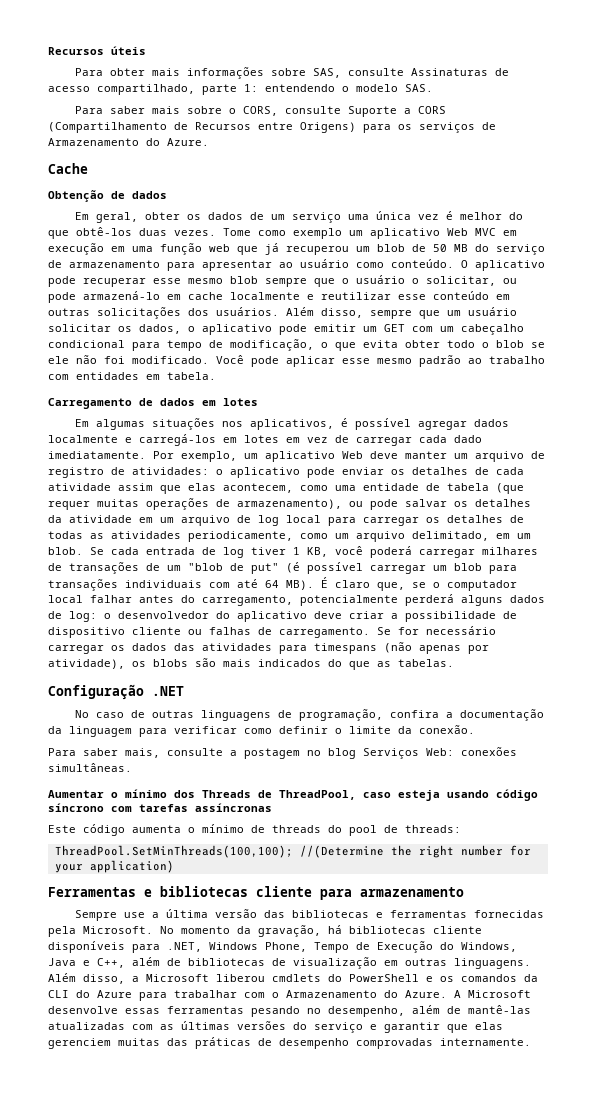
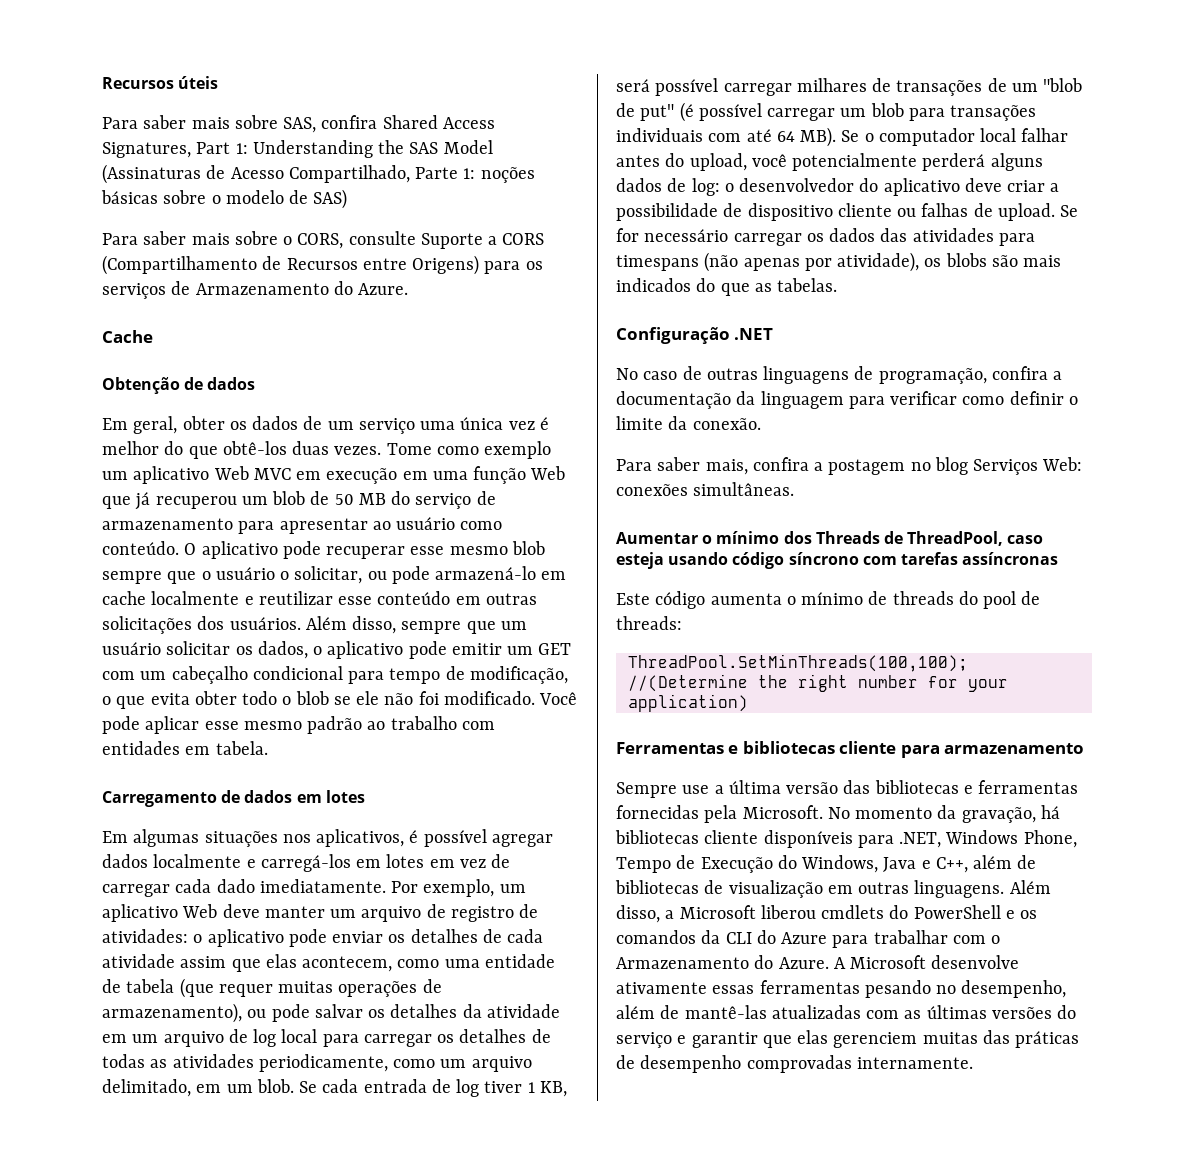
- Para obter mais informações sobre SAS, consulte Assinaturas de acesso compartilhado, parte 1: entendendo o modelo SAS.
+ Para saber mais sobre SAS, confira Shared Access Signatures, Part 1: Understanding the SAS Model (Assinaturas de Acesso Compartilhado, Parte 1: noções básicas sobre o modelo de SAS)
- Tome como exemplo um aplicativo Web MVC em execução em uma função web que já recuperou um blob de 50 MB do serviço de armazenamento para apresentar ao usuário como conteúdo.
+ Tome como exemplo um aplicativo Web MVC em execução em uma função Web que já recuperou um blob de 50 MB do serviço de armazenamento para apresentar ao usuário como conteúdo.
- Se cada entrada de log tiver 1 KB, você poderá carregar milhares de transações de um "blob de put" (é possível carregar um blob para transações individuais com até 64 MB). É claro que, se o computador local falhar antes do carregamento, potencialmente perderá alguns dados de log: o desenvolvedor do aplicativo deve criar a possibilidade de dispositivo cliente ou falhas de carregamento.
+ Se cada entrada de log tiver 1 KB, será possível carregar milhares de transações de um "blob de put" (é possível carregar um blob para transações individuais com até 64 MB). Se o computador local falhar antes do upload, você potencialmente perderá alguns dados de log: o desenvolvedor do aplicativo deve criar a possibilidade de dispositivo cliente ou falhas de upload.
- Para saber mais, consulte a postagem no blog Serviços Web: conexões simultâneas.
+ Para saber mais, confira a postagem no blog Serviços Web: conexões simultâneas.
- A Microsoft desenvolve essas ferramentas pesando no desempenho, além de mantê-las atualizadas com as últimas versões do serviço e garantir que elas gerenciem muitas das práticas de desempenho comprovadas internamente.
+ A Microsoft desenvolve ativamente essas ferramentas pesando no desempenho, além de mantê-las atualizadas com as últimas versões do serviço e garantir que elas gerenciem muitas das práticas de desempenho comprovadas internamente.

